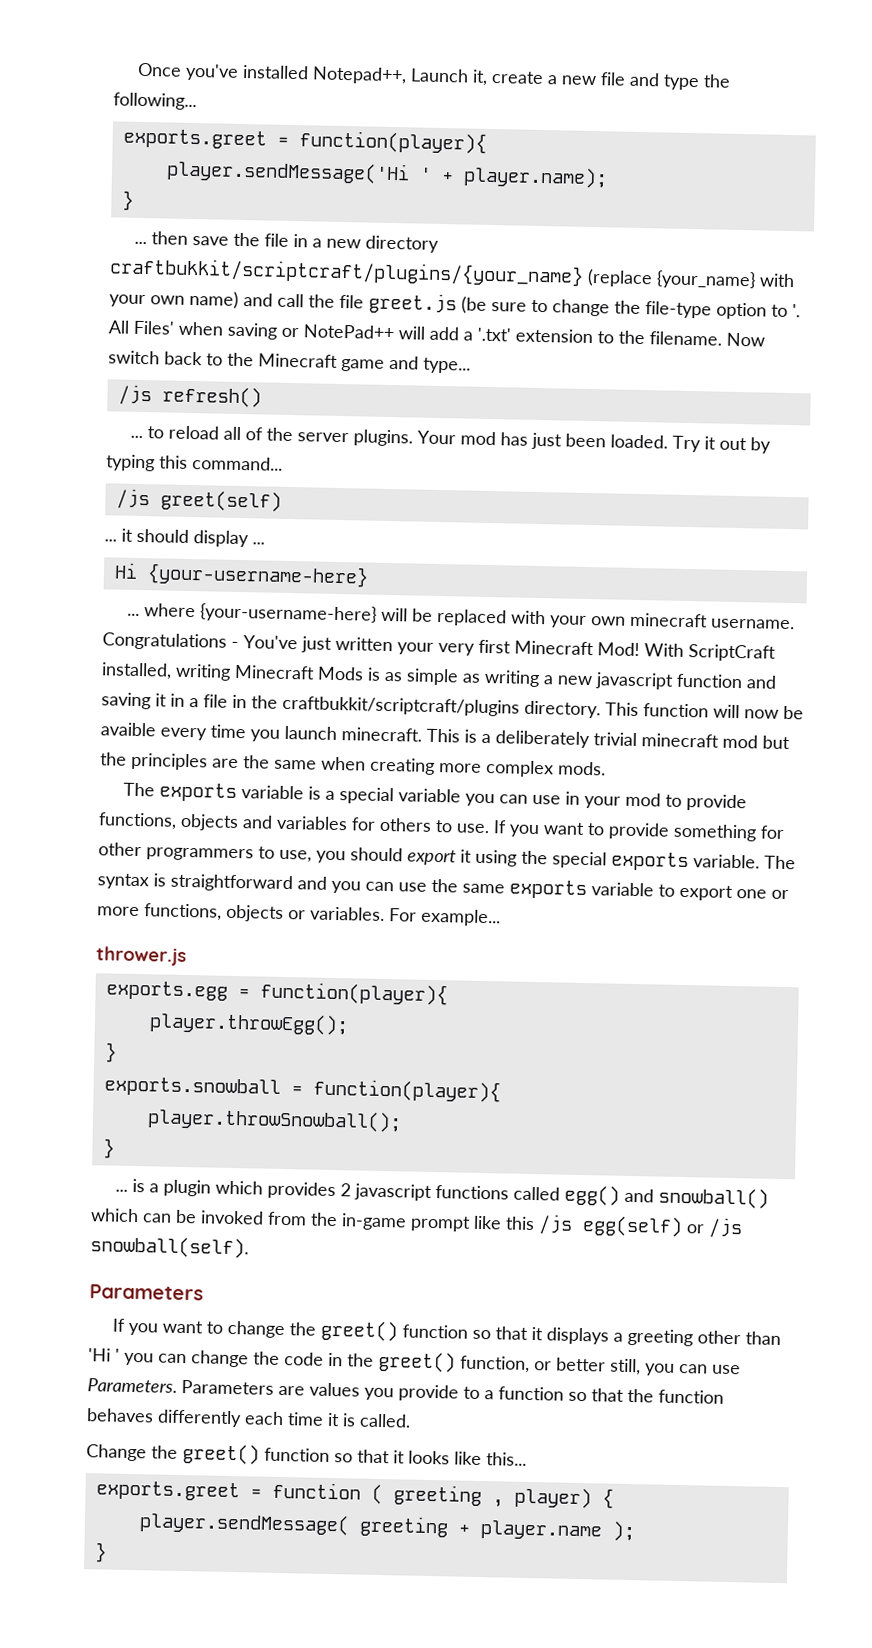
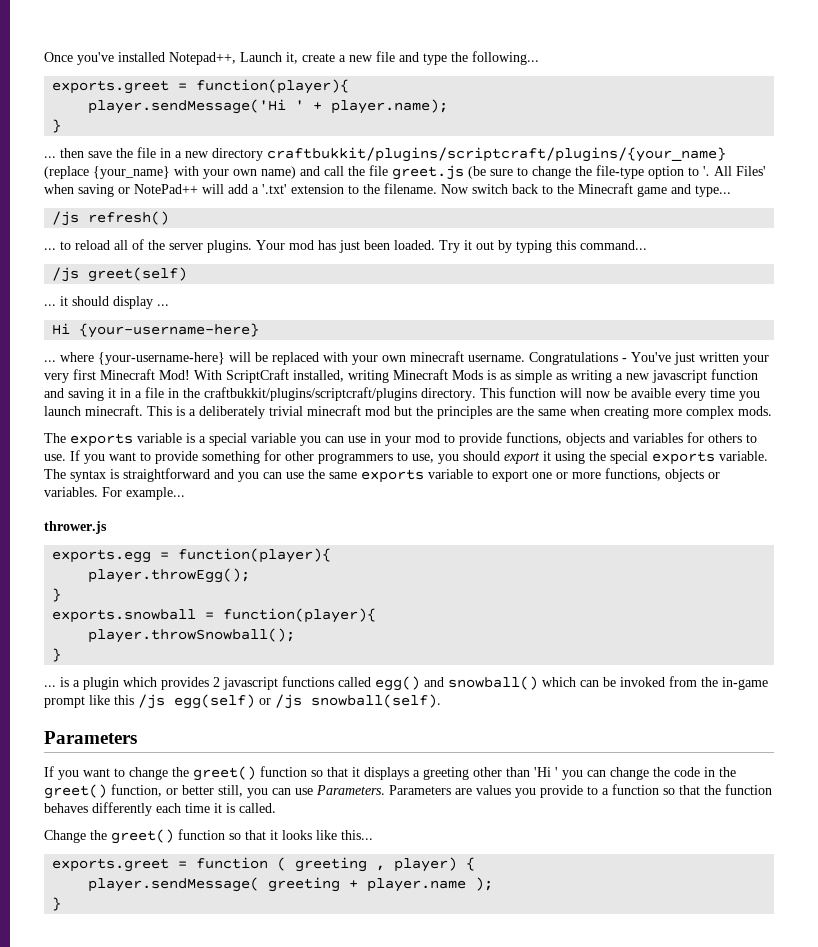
- ... then save the file in a new directory craftbukkit/scriptcraft/plugins/{your_name} (replace {your_name} with your own name) and call the file greet.js (be sure to change the file-type option to '.
+ ... then save the file in a new directory craftbukkit/plugins/scriptcraft/plugins/{your_name} (replace {your_name} with your own name) and call the file greet.js (be sure to change the file-type option to '.
- With ScriptCraft installed, writing Minecraft Mods is as simple as writing a new javascript function and saving it in a file in the craftbukkit/scriptcraft/plugins directory.
+ With ScriptCraft installed, writing Minecraft Mods is as simple as writing a new javascript function and saving it in a file in the craftbukkit/plugins/scriptcraft/plugins directory.

